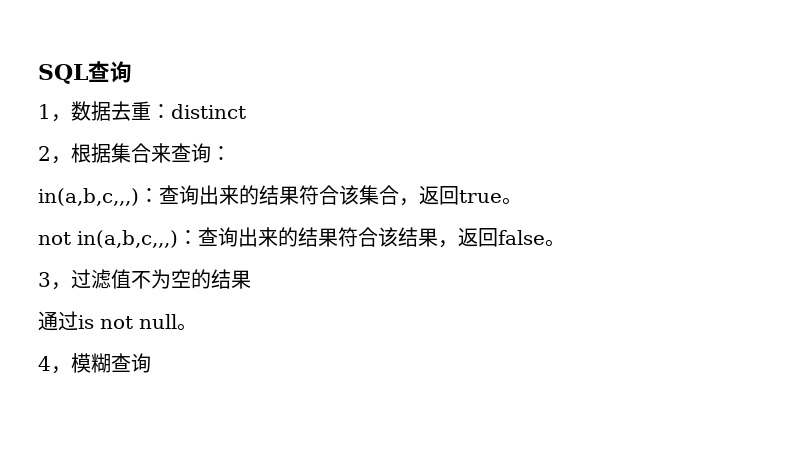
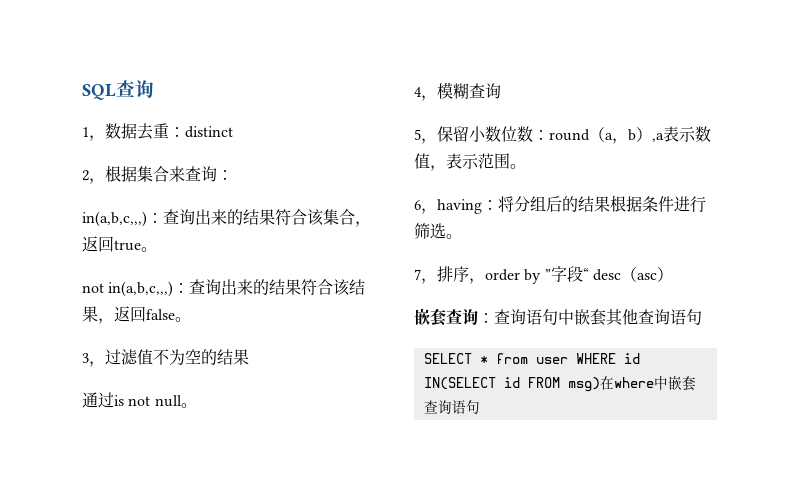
+ 5，保留小数位数：round（a，b）,a表示数值，表示范围。
+ 6，having：将分组后的结果根据条件进行筛选。
+ 7，排序，order by ”字段“ desc（asc）
+ 嵌套查询：查询语句中嵌套其他查询语句
+ SELECT * from user WHERE id IN(SELECT id FROM msg)在where中嵌套查询语句

